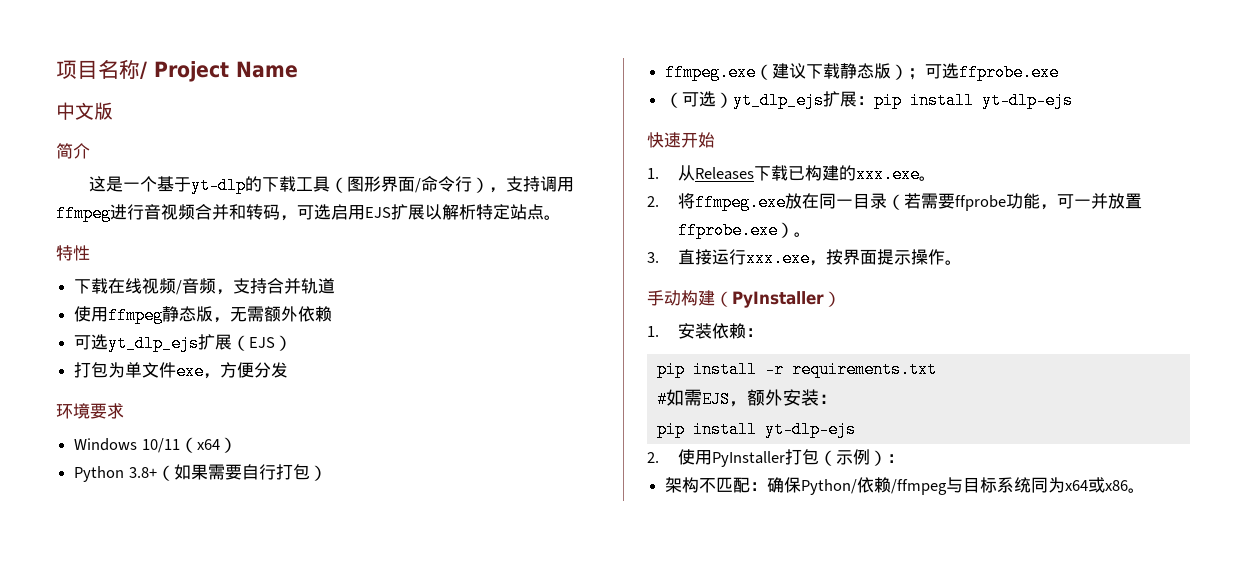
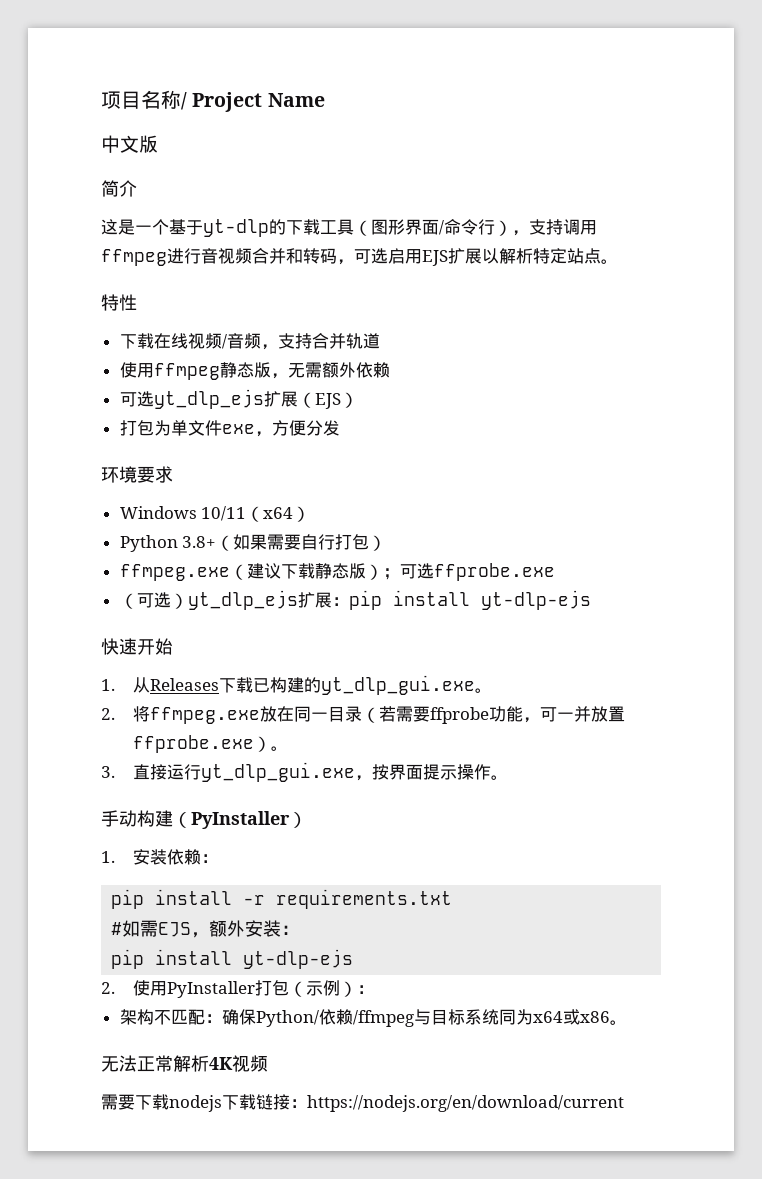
- 1.从Releases下载已构建的xxx.exe。
+ 1.从Releases下载已构建的yt_dlp_gui.exe。
- 3.直接运行xxx.exe，按界面提示操作。
+ 3.直接运行yt_dlp_gui.exe，按界面提示操作。
+ 无法正常解析4K视频
+ 需要下载nodejs下载链接：https://nodejs.org/en/download/current

